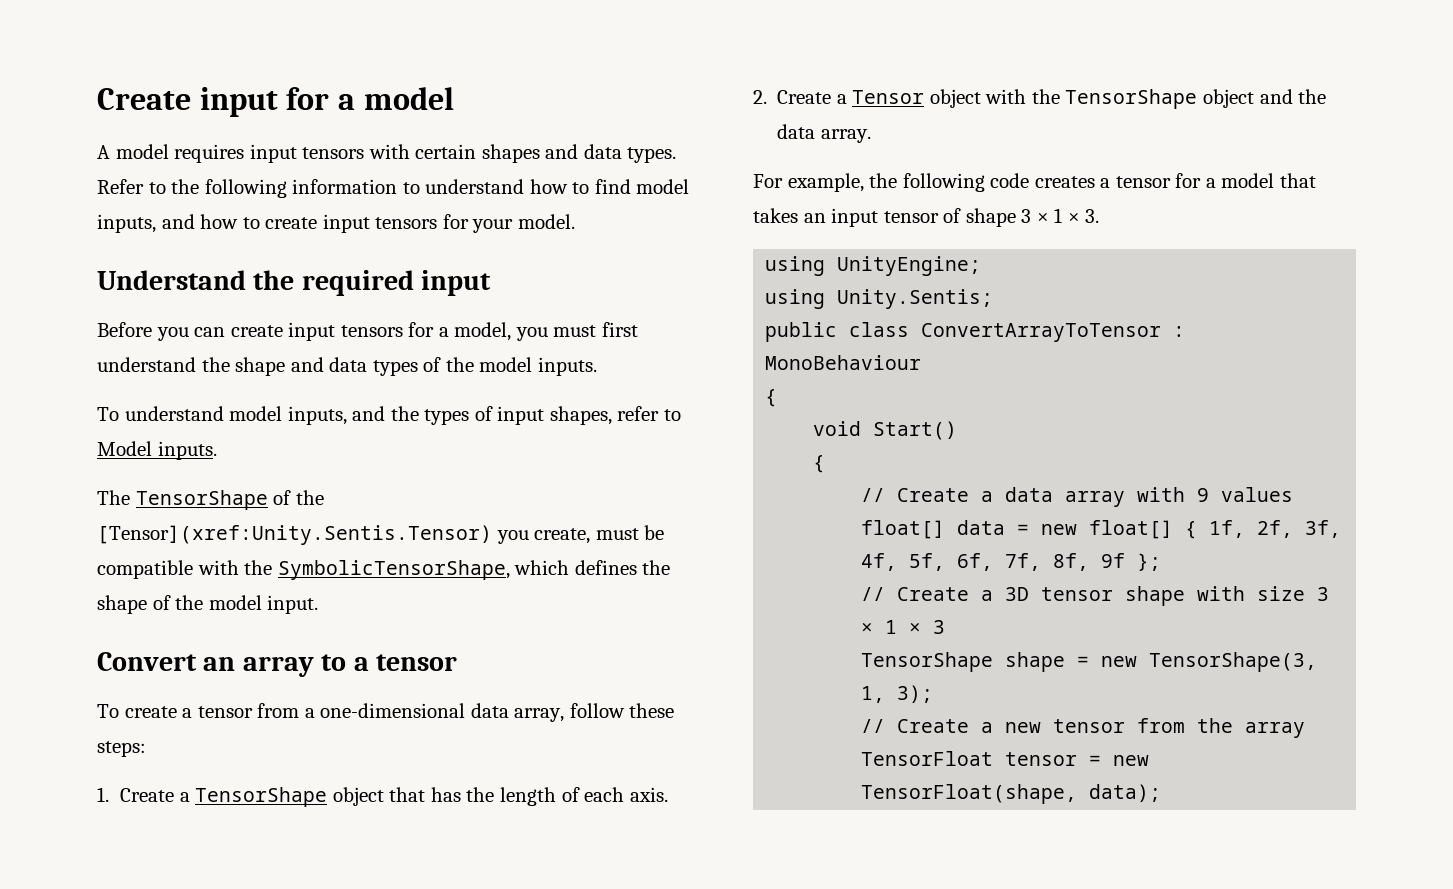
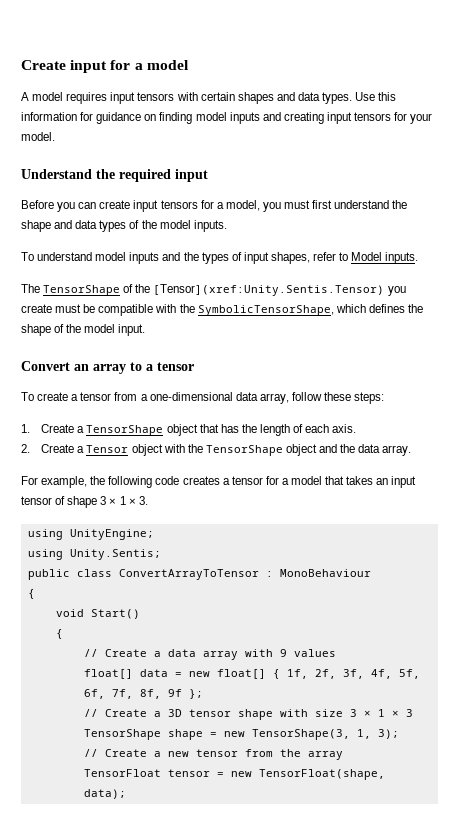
- Refer to the following information to understand how to find model inputs, and how to create input tensors for your model.
+ Use this information for guidance on finding model inputs and creating input tensors for your model.
- To understand model inputs, and the types of input shapes, refer to Model inputs.
+ To understand model inputs and the types of input shapes, refer to Model inputs.
- The TensorShape of the [Tensor](xref:Unity.Sentis.Tensor) you create, must be compatible with the SymbolicTensorShape, which defines the shape of the model input.
+ The TensorShape of the [Tensor](xref:Unity.Sentis.Tensor) you create must be compatible with the SymbolicTensorShape, which defines the shape of the model input.

